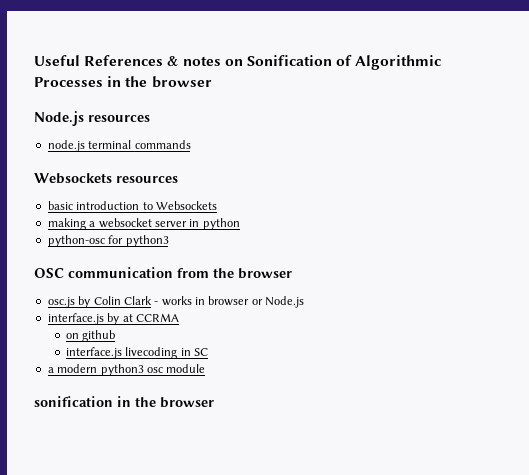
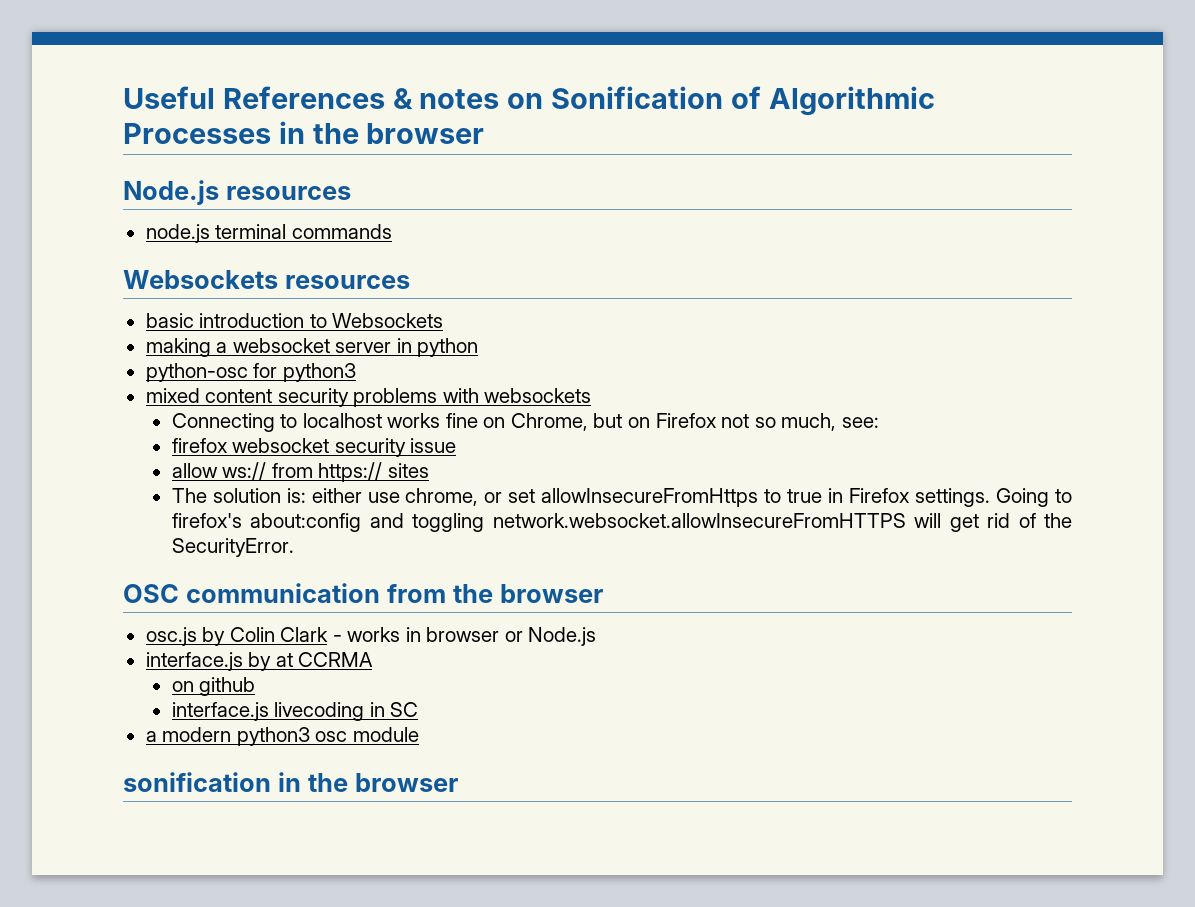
+ mixed content security problems with websockets
+ Connecting to localhost works fine on Chrome, but on Firefox not so much, see:
+ firefox websocket security issue
+ allow ws:// from https:// sites
+ The solution is: either use chrome, or set allowInsecureFromHttps to true in Firefox settings. Going to firefox's about:config and toggling network.websocket.allowInsecureFromHTTPS will get rid of the SecurityError.

